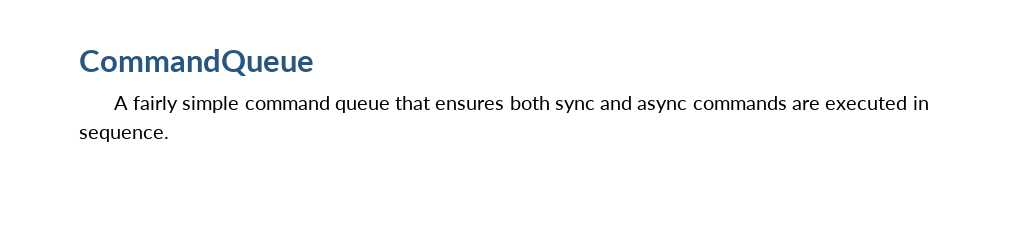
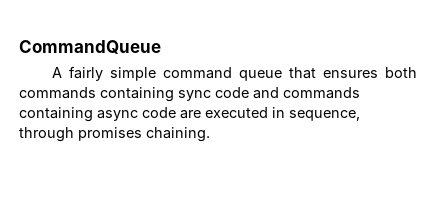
- A fairly simple command queue that ensures both sync and async commands are executed in sequence.
+ A fairly simple command queue that ensures both commands containing sync code and commands containing async code are executed in sequence, through promises chaining.

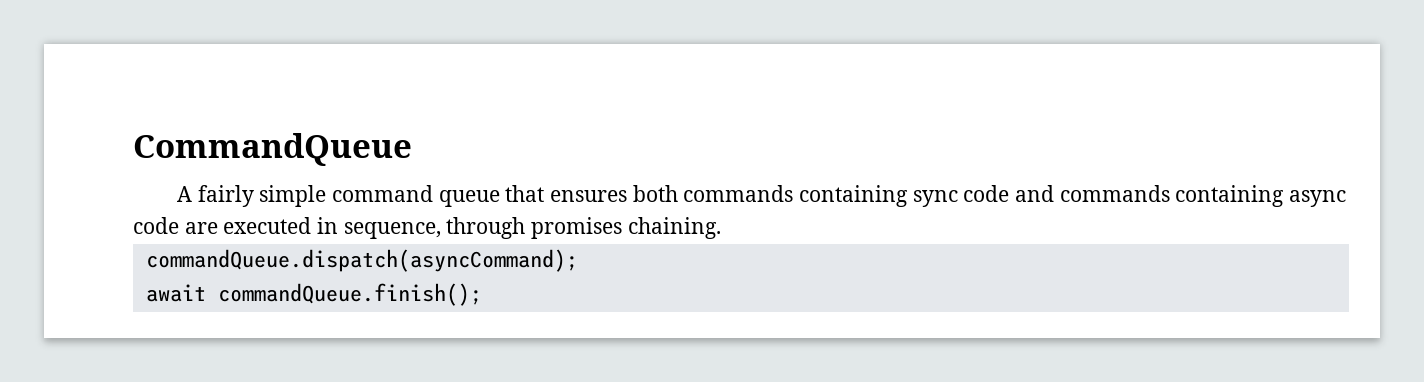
+ commandQueue.dispatch(asyncCommand);
+ await commandQueue.finish();

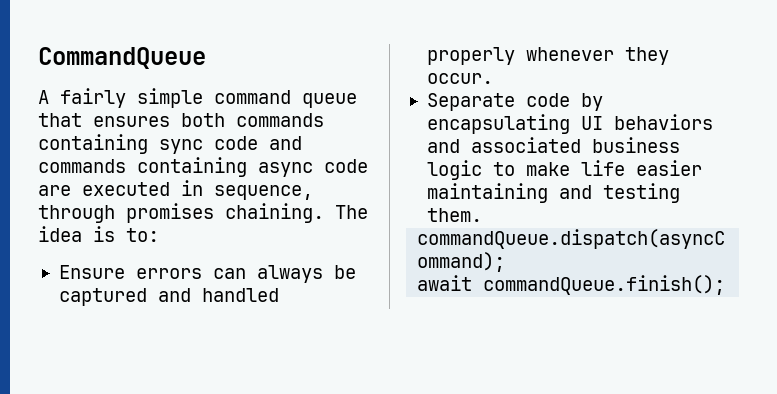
+ The idea is to:
+ Ensure errors can always be captured and handled properly whenever they occur.
+ Separate code by encapsulating UI behaviors and associated business logic to make life easier maintaining and testing them.

